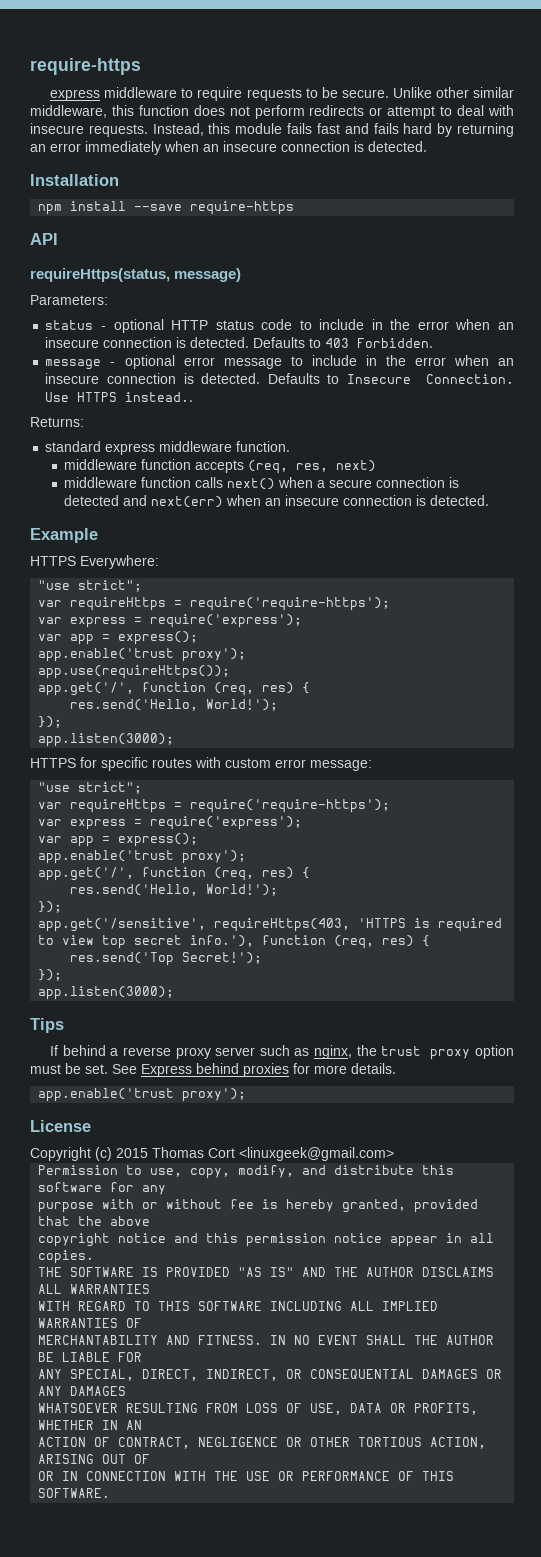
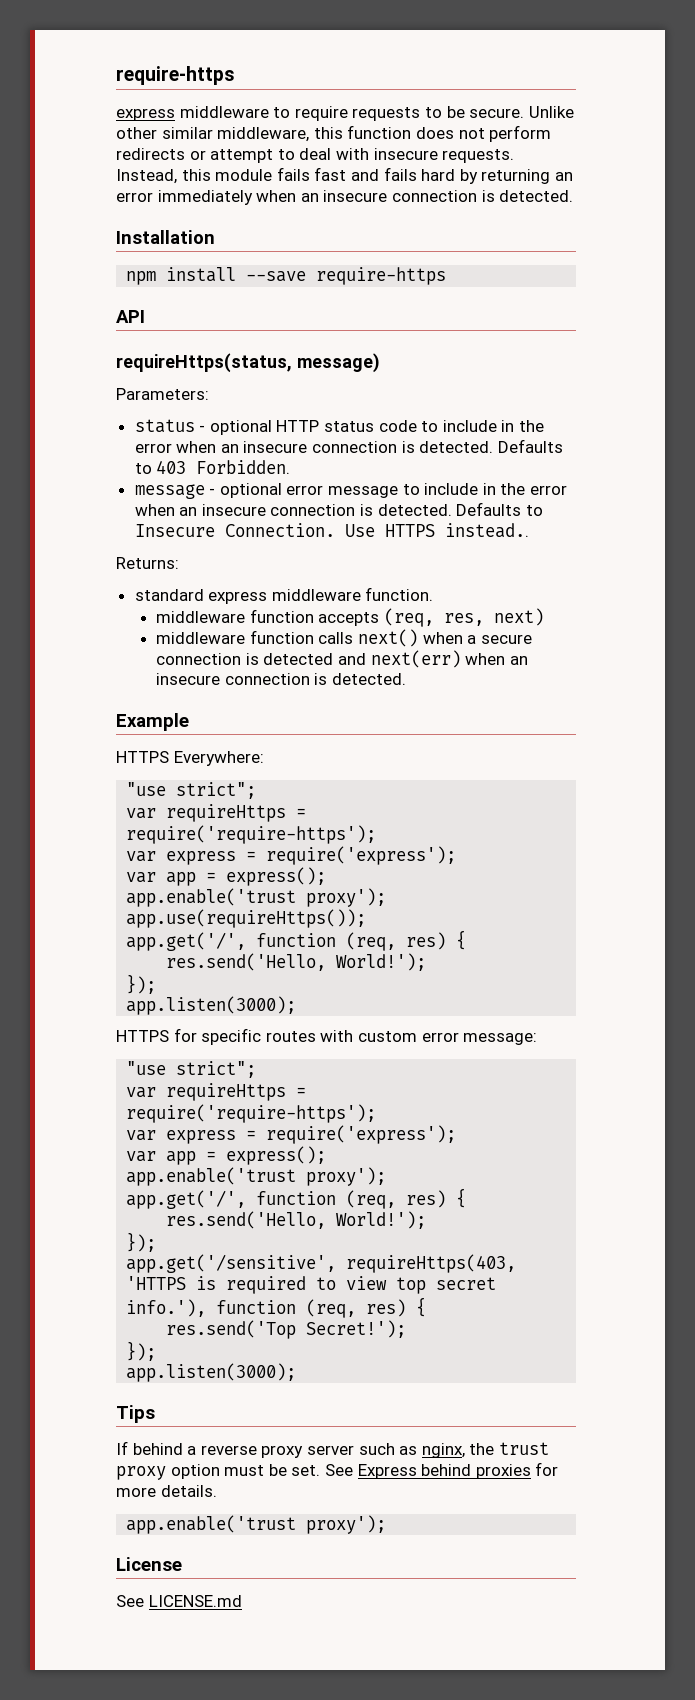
- Copyright (c) 2015 Thomas Cort <linuxgeek@gmail.com>
- Permission to use, copy, modify, and distribute this software for any
- purpose with or without fee is hereby granted, provided that the above
- copyright notice and this permission notice appear in all copies.
- THE SOFTWARE IS PROVIDED "AS IS" AND THE AUTHOR DISCLAIMS ALL WARRANTIES
- WITH REGARD TO THIS SOFTWARE INCLUDING ALL IMPLIED WARRANTIES OF
- MERCHANTABILITY AND FITNESS. IN NO EVENT SHALL THE AUTHOR BE LIABLE FOR
- ANY SPECIAL, DIRECT, INDIRECT, OR CONSEQUENTIAL DAMAGES OR ANY DAMAGES
- WHATSOEVER RESULTING FROM LOSS OF USE, DATA OR PROFITS, WHETHER IN AN
- ACTION OF CONTRACT, NEGLIGENCE OR OTHER TORTIOUS ACTION, ARISING OUT OF
- OR IN CONNECTION WITH THE USE OR PERFORMANCE OF THIS SOFTWARE.
+ See LICENSE.md

